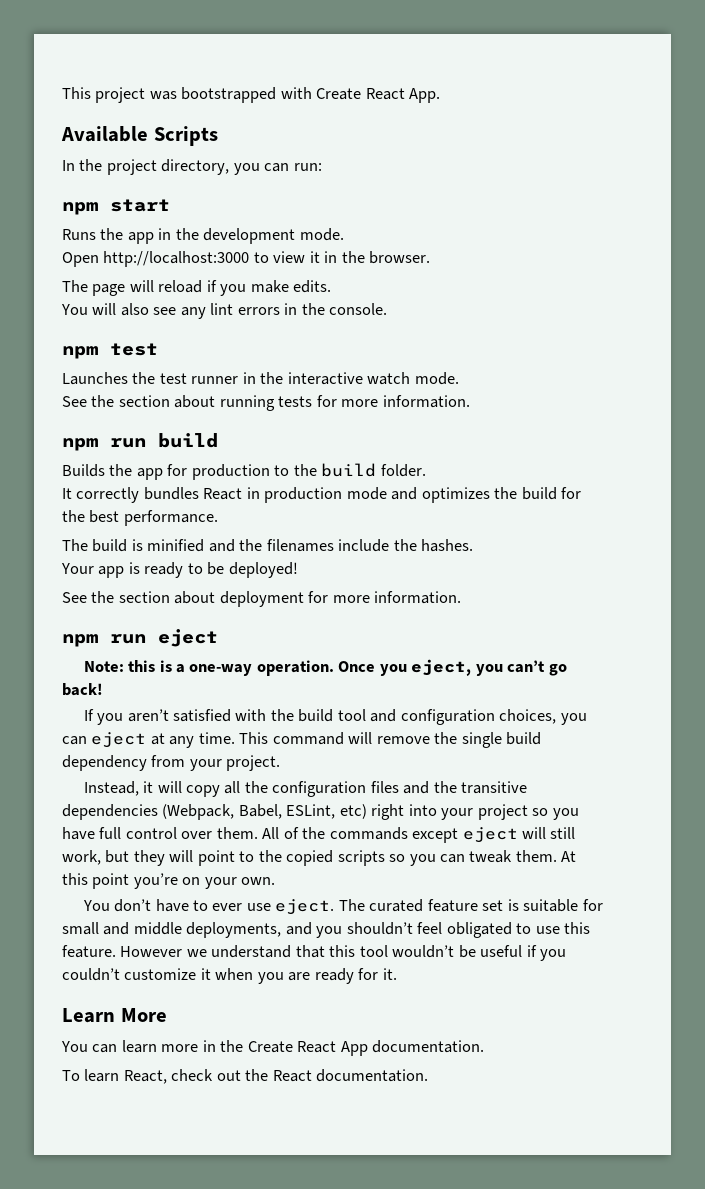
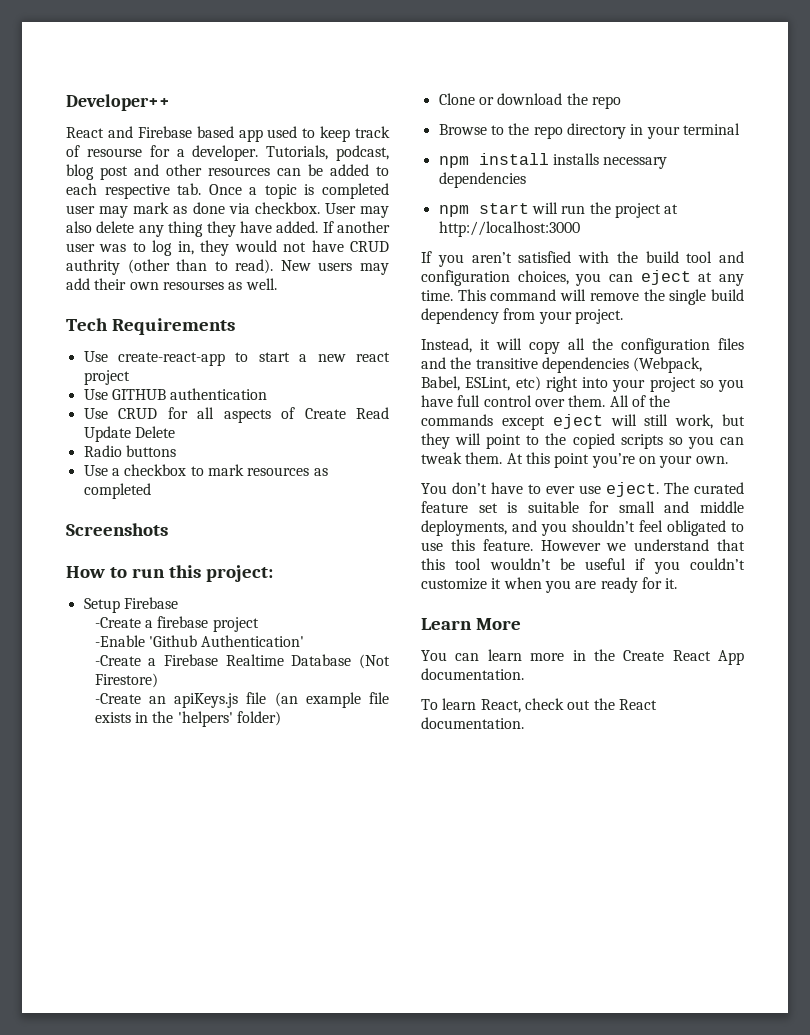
- This project was bootstrapped with Create React App.
- Available Scripts
- In the project directory, you can run:
- npm start
- Runs the app in the development mode.
- Open http://localhost:3000 to view it in the browser.
- The page will reload if you make edits.
- You will also see any lint errors in the console.
- npm test
- Launches the test runner in the interactive watch mode.
- See the section about running tests for more information.
- npm run build
- Builds the app for production to the build folder.
- It correctly bundles React in production mode and optimizes the build for the best performance.
- The build is minified and the filenames include the hashes.
- Your app is ready to be deployed!
- See the section about deployment for more information.
- npm run eject
- Note: this is a one-way operation. Once you eject, you can’t go back!
+ Developer++
+ React and Firebase based app used to keep track of resourse for a developer. Tutorials, podcast, blog post and other resources can be added to each respective tab. Once a topic is completed user may mark as done via checkbox. User may also delete any thing they have added. If another user was to log in, they would not have CRUD authrity (other than to read). New users may add their own resourses as well.
+ Tech Requirements
+ Use create-react-app to start a new react project
+ Use GITHUB authentication
+ Use CRUD for all aspects of Create Read Update Delete
+ Radio buttons
+ Use a checkbox to mark resources as completed
+ Screenshots
+ How to run this project:
+ Setup Firebase
+ -Create a firebase project
+ -Enable 'Github Authentication'
+ -Create a Firebase Realtime Database (Not Firestore)
+ -Create an apiKeys.js file (an example file exists in the 'helpers' folder)
+ Clone or download the repo
+ Browse to the repo directory in your terminal
+ npm install installs necessary dependencies
+ npm start will run the project at http://localhost:3000

